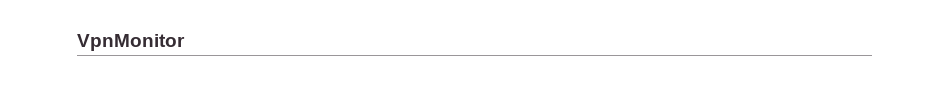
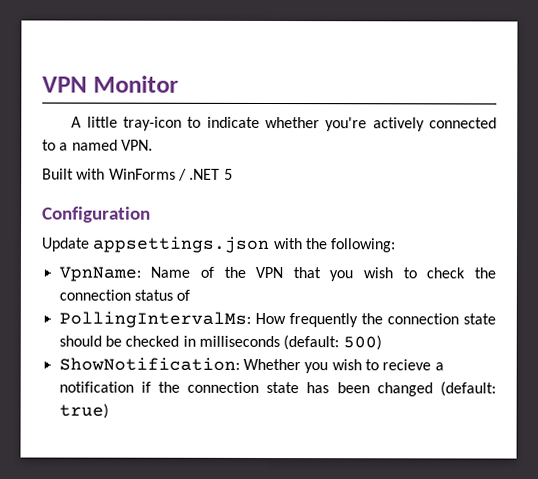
- VpnMonitor
+ VPN Monitor
+ A little tray-icon to indicate whether you're actively connected to a named VPN.
+ Built with WinForms / .NET 5
+ Configuration
+ Update appsettings.json with the following:
+ VpnName: Name of the VPN that you wish to check the connection status of
+ PollingIntervalMs: How frequently the connection state should be checked in milliseconds (default: 500)
+ ShowNotification: Whether you wish to recieve a notification if the connection state has been changed (default: true)

